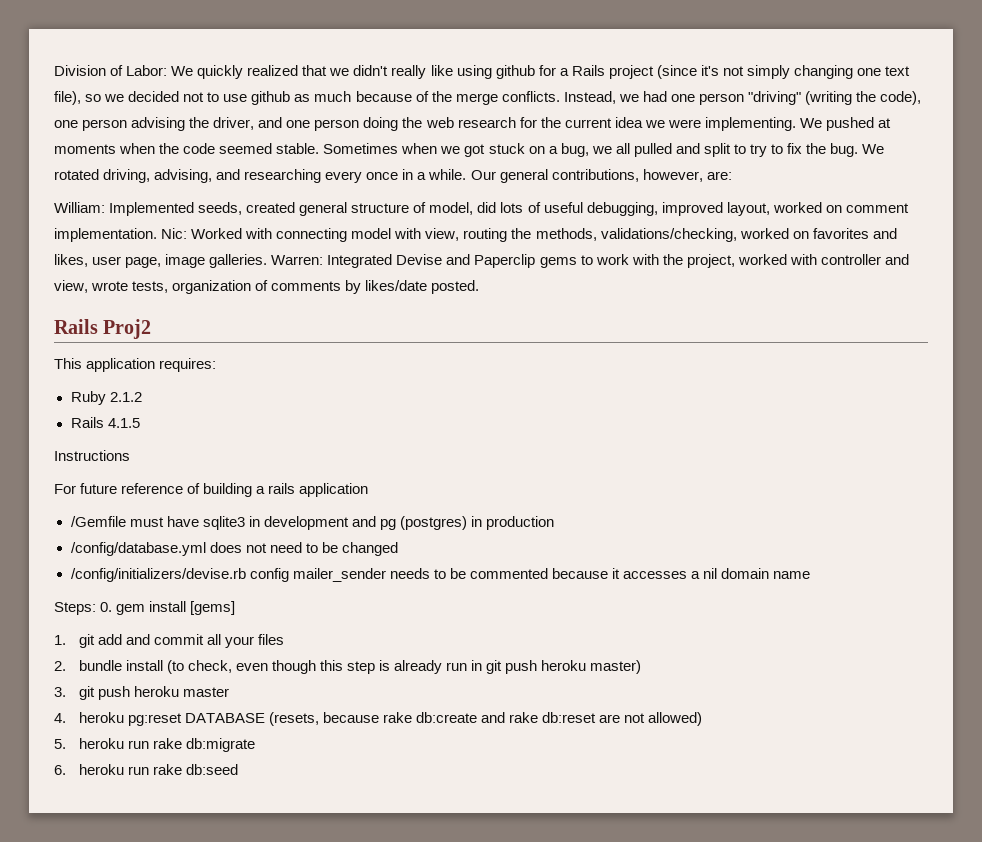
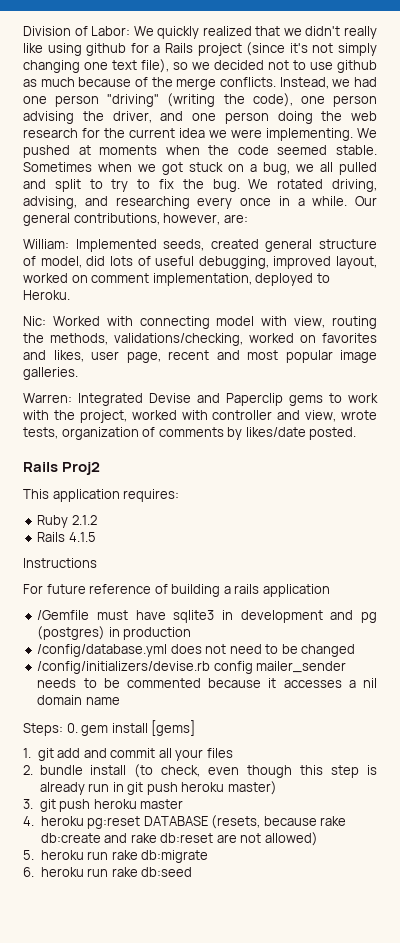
- Implemented seeds, created general structure of model, did lots of useful debugging, improved layout, worked on comment implementation. Nic:
+ Implemented seeds, created general structure of model, did lots of useful debugging, improved layout, worked on comment implementation, deployed to Heroku.
+ Nic:
- Worked with connecting model with view, routing the methods, validations/checking, worked on favorites and likes, user page, image galleries. Warren:
+ Worked with connecting model with view, routing the methods, validations/checking, worked on favorites and likes, user page, recent and most popular image galleries.
+ Warren:

